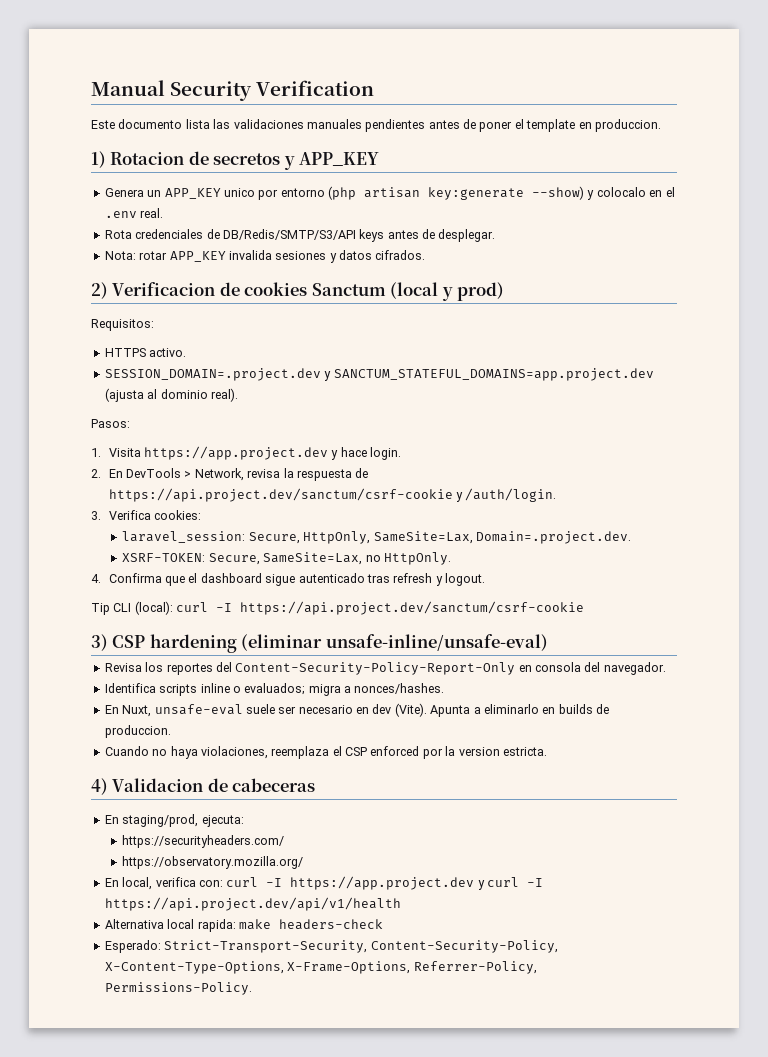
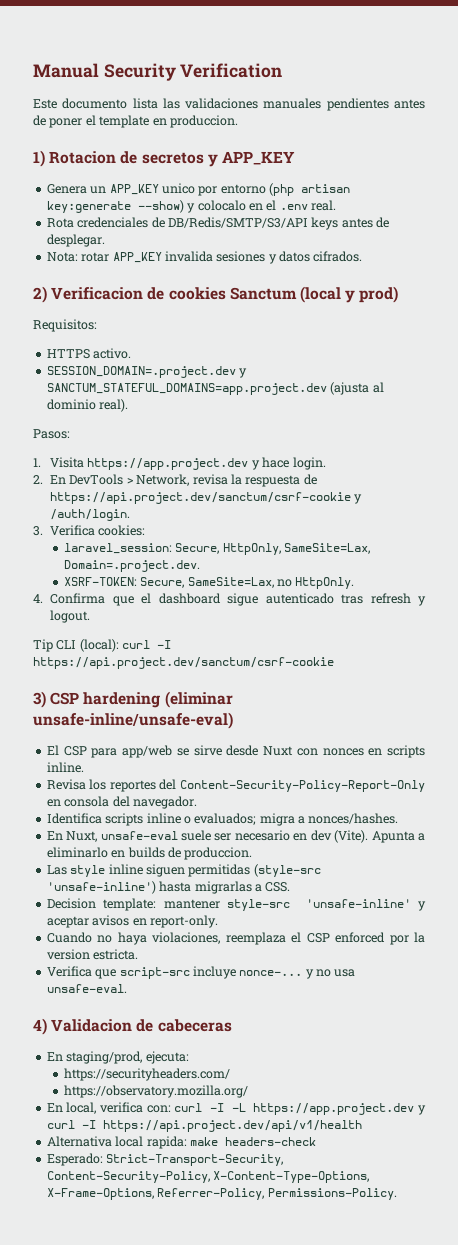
+ El CSP para app/web se sirve desde Nuxt con nonces en scripts inline.
+ Las style inline siguen permitidas (style-src 'unsafe-inline') hasta migrarlas a CSS.
+ Decision template: mantener style-src 'unsafe-inline' y aceptar avisos en report-only.
+ Verifica que script-src incluye nonce-... y no usa unsafe-eval.
- En local, verifica con: curl -I https://app.project.dev y curl -I https://api.project.dev/api/v1/health
+ En local, verifica con: curl -I -L https://app.project.dev y curl -I https://api.project.dev/api/v1/health

